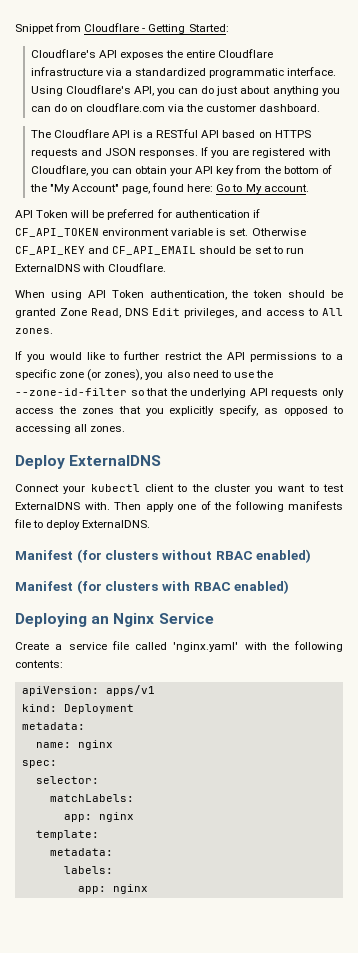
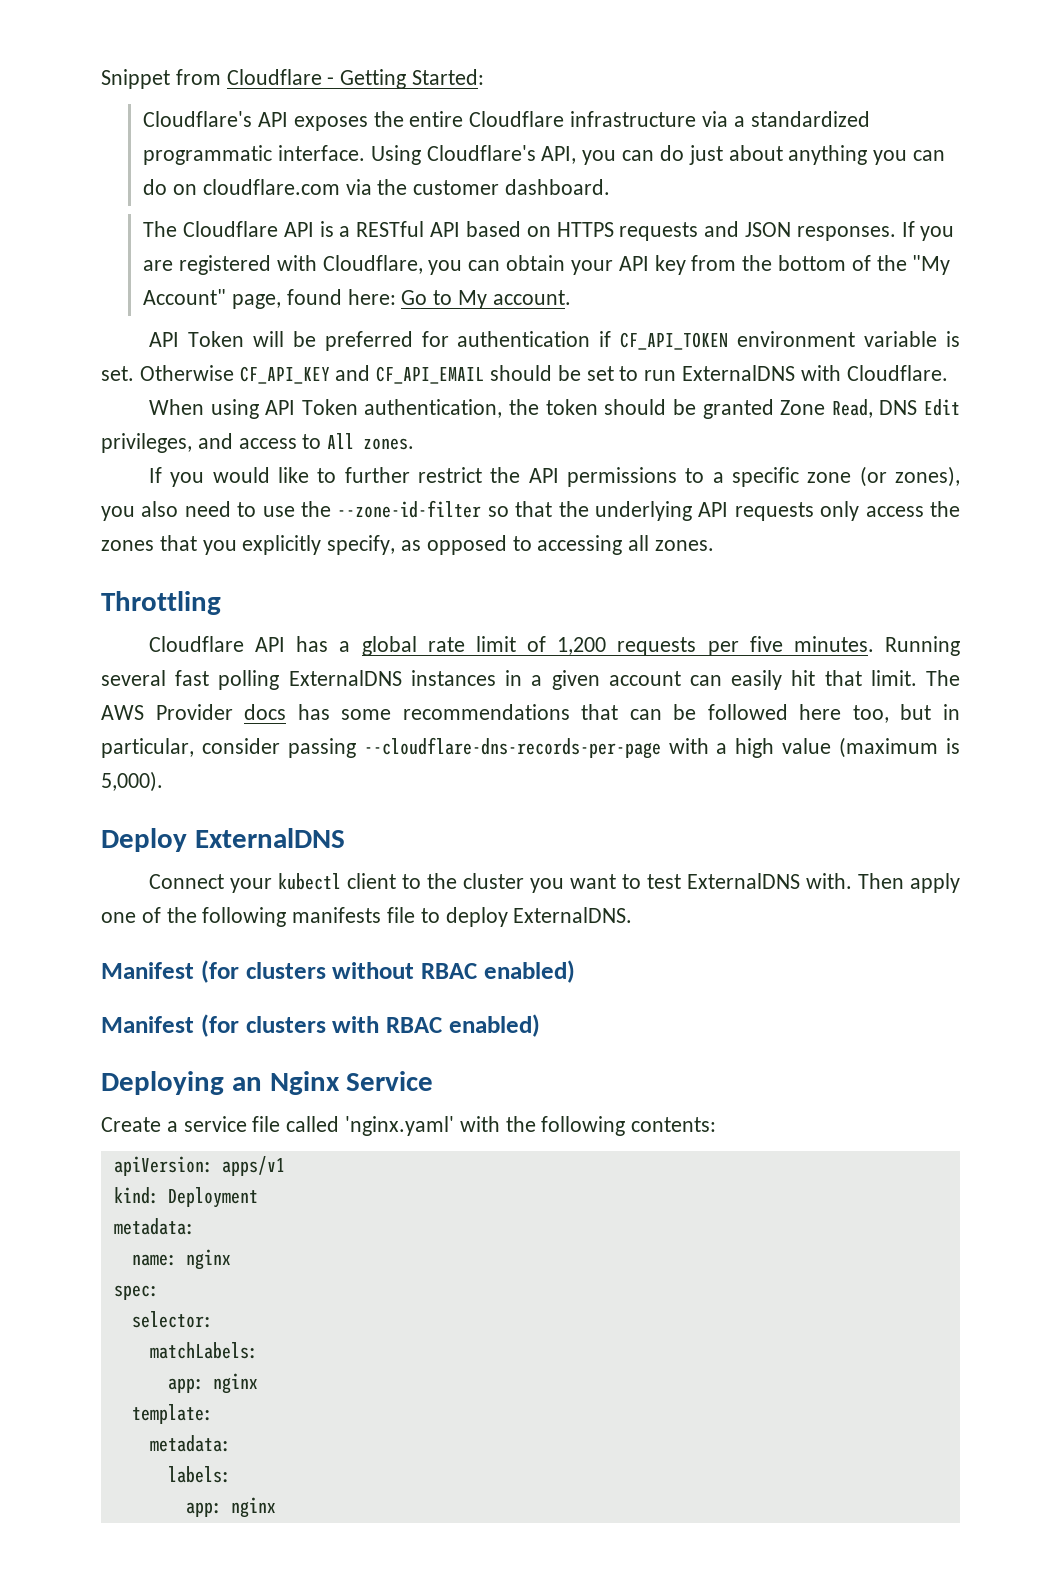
+ Throttling
+ Cloudflare API has a global rate limit of 1,200 requests per five minutes. Running several fast polling ExternalDNS instances in a given account can easily hit that limit. The AWS Provider docs has some recommendations that can be followed here too, but in particular, consider passing --cloudflare-dns-records-per-page with a high value (maximum is 5,000).

